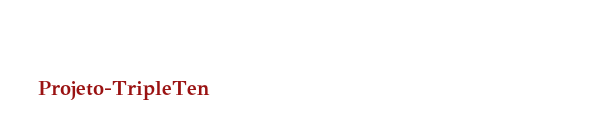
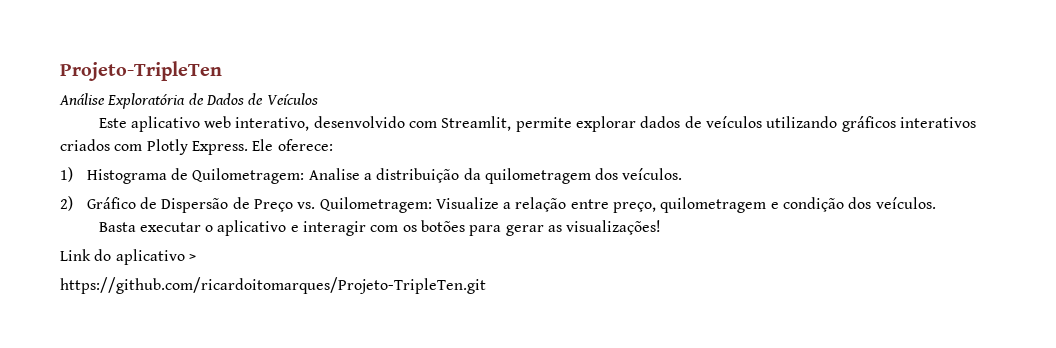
+ Análise Exploratória de Dados de Veículos
+ Este aplicativo web interativo, desenvolvido com Streamlit, permite explorar dados de veículos utilizando gráficos interativos criados com Plotly Express. Ele oferece:
+ 1) Histograma de Quilometragem: Analise a distribuição da quilometragem dos veículos.
+ 2) Gráfico de Dispersão de Preço vs. Quilometragem: Visualize a relação entre preço, quilometragem e condição dos veículos.
+ Basta executar o aplicativo e interagir com os botões para gerar as visualizações!
+ Link do aplicativo >
+ https://github.com/ricardoitomarques/Projeto-TripleTen.git

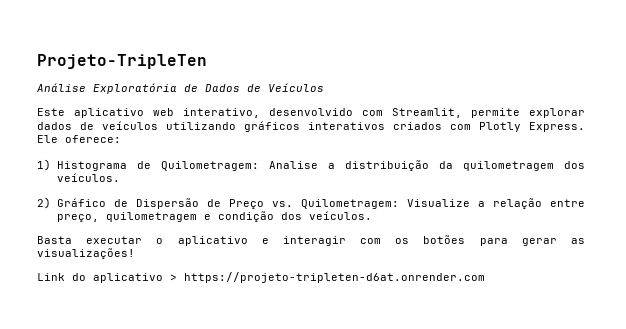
- Link do aplicativo >
- https://github.com/ricardoitomarques/Projeto-TripleTen.git
+ Link do aplicativo > https://projeto-tripleten-d6at.onrender.com

